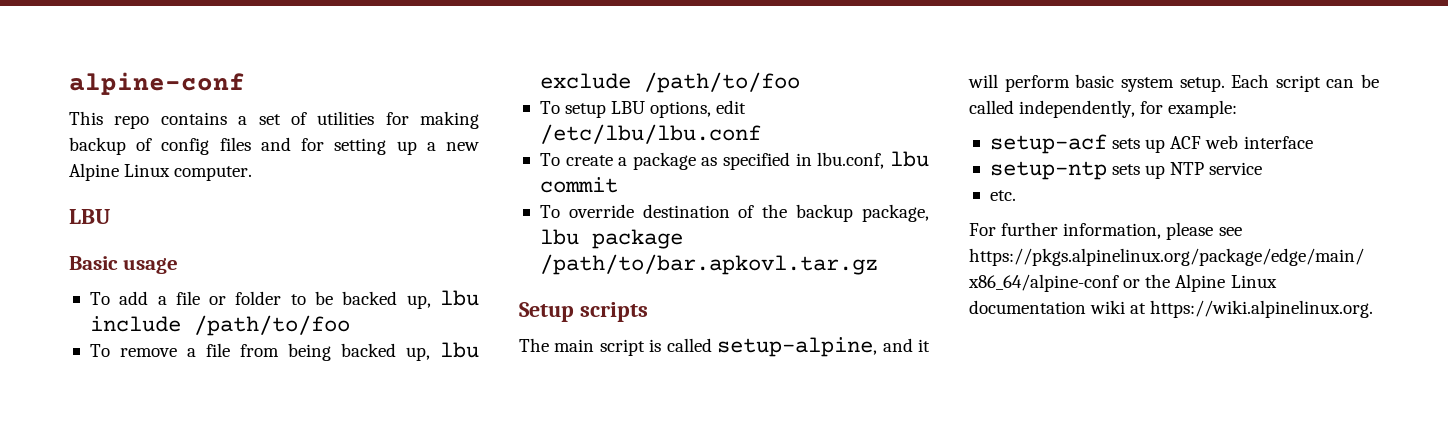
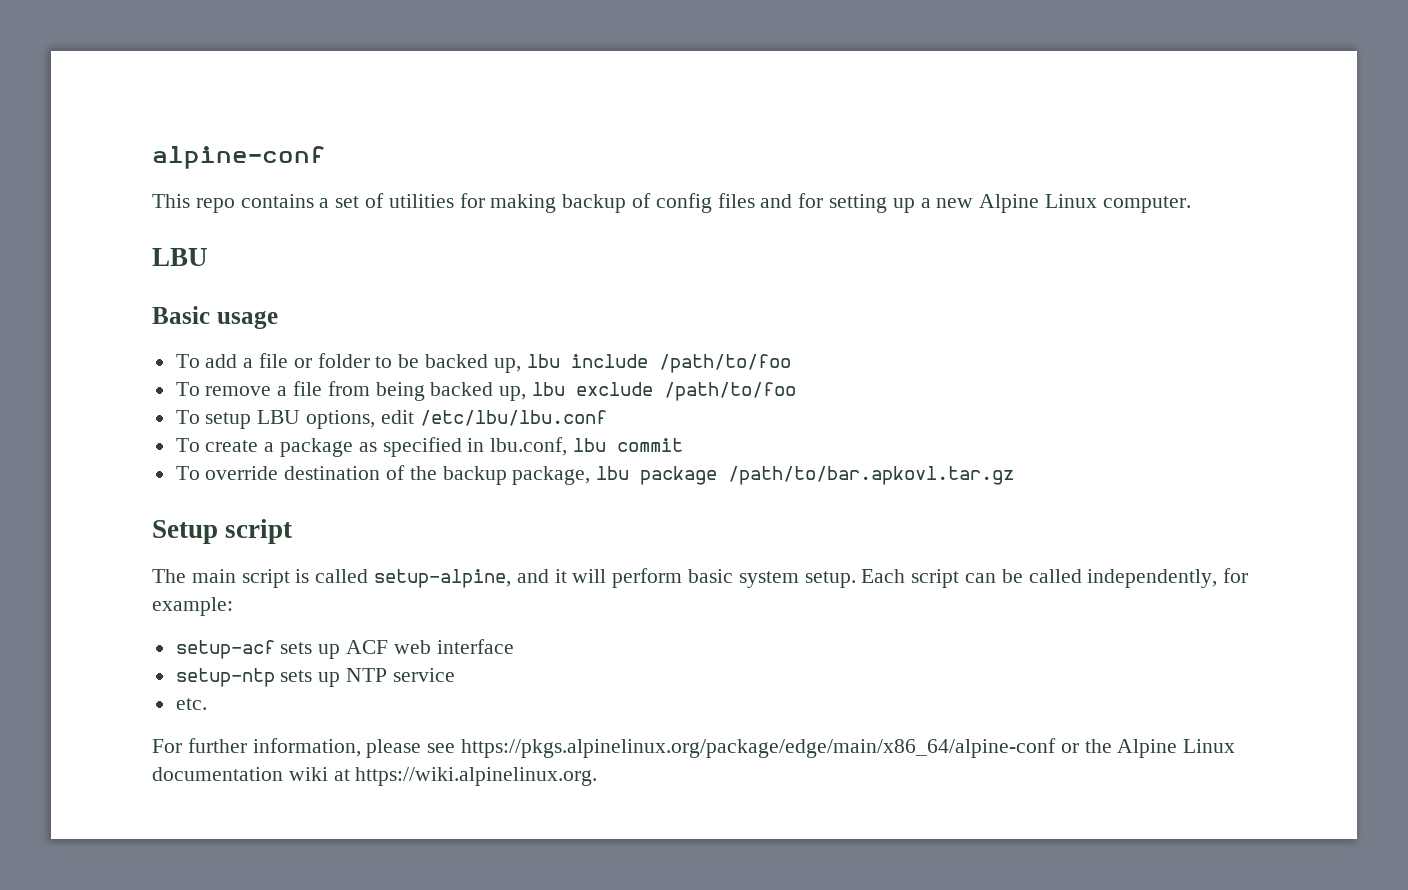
- Setup scripts
+ Setup script

